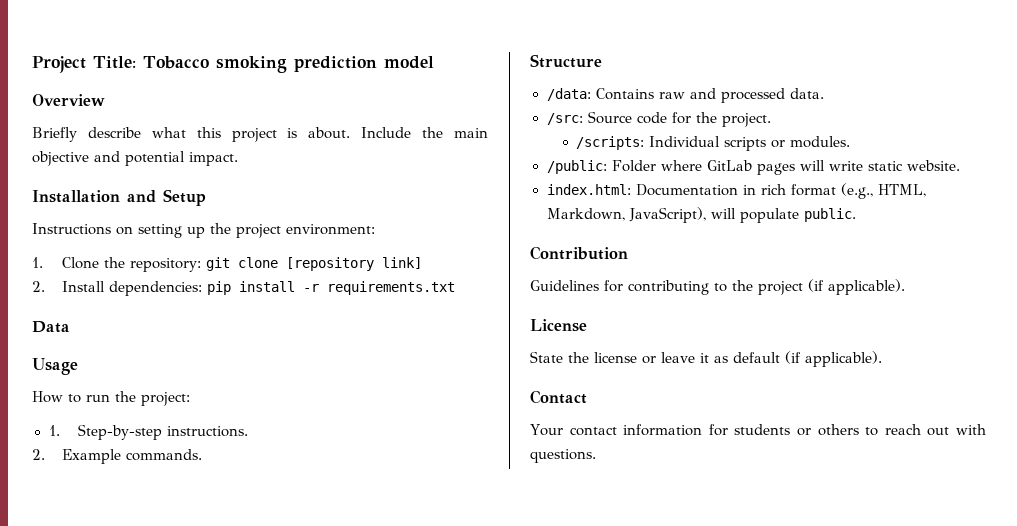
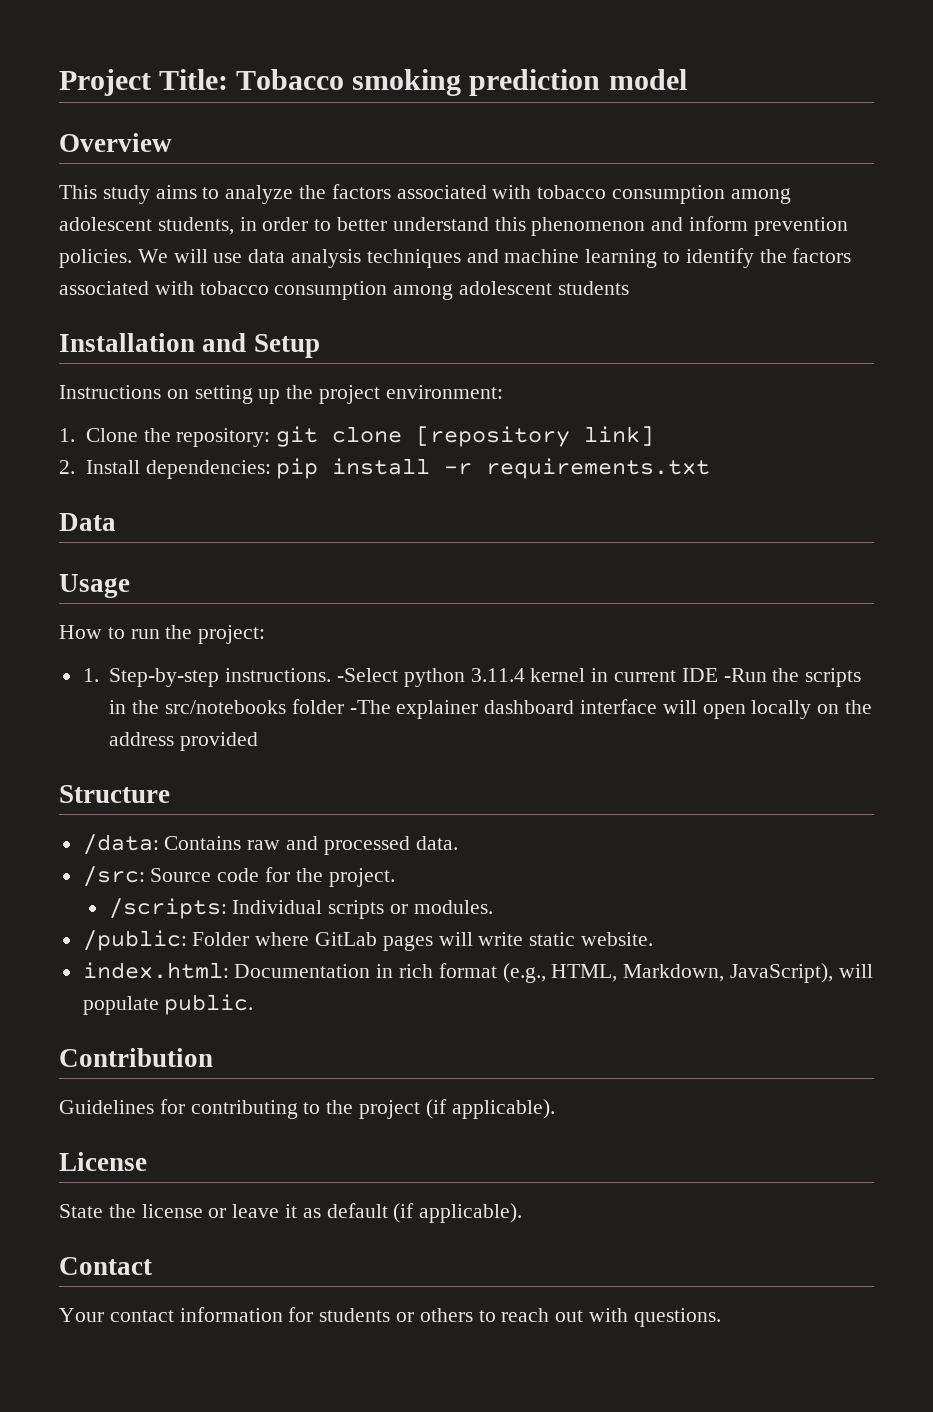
- Briefly describe what this project is about. Include the main objective and potential impact.
+ This study aims to analyze the factors associated with tobacco consumption among adolescent students, in order to better understand this phenomenon and inform prevention policies. We will use data analysis techniques and machine learning to identify the factors associated with tobacco consumption among adolescent students
- 1. Step-by-step instructions.
- 2. Example commands.
+ 1. Step-by-step instructions. -Select python 3.11.4 kernel in current IDE -Run the scripts in the src/notebooks folder -The explainer dashboard interface will open locally on the address provided

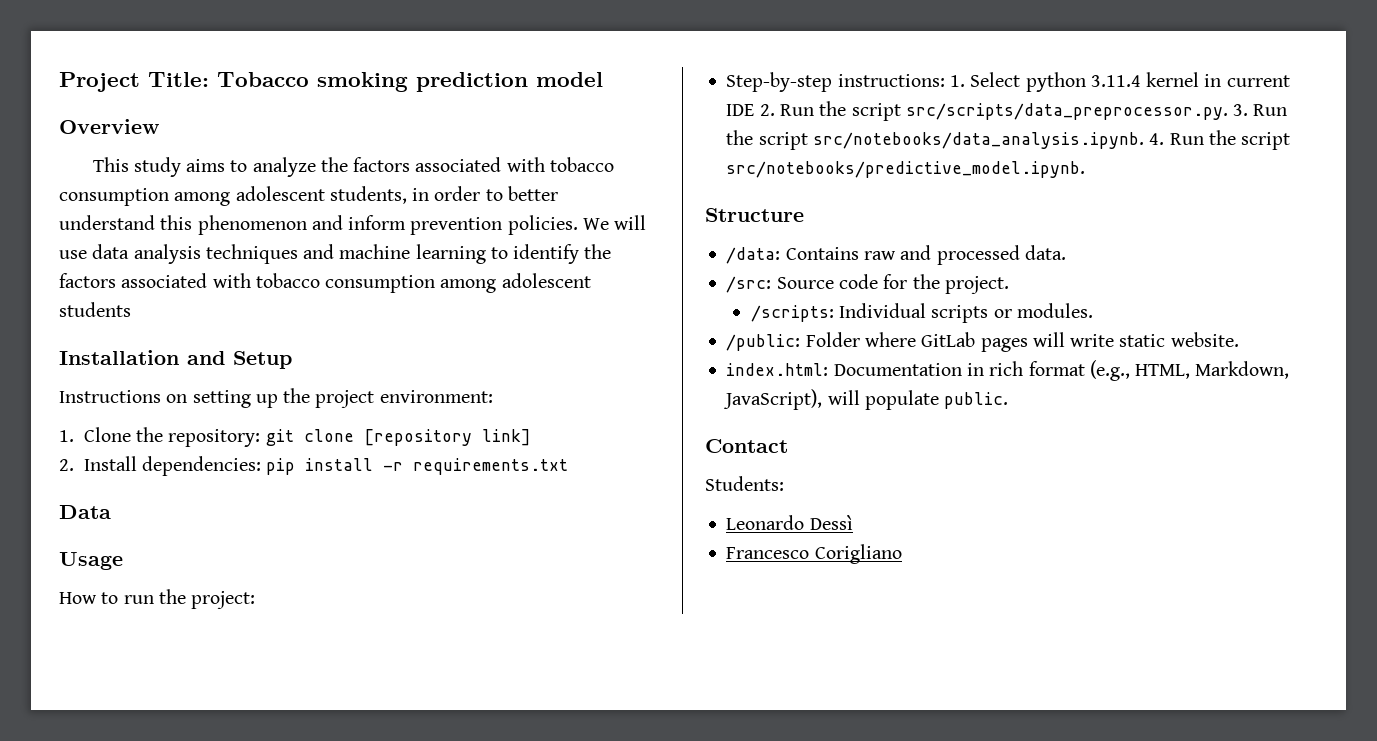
- 1. Step-by-step instructions. -Select python 3.11.4 kernel in current IDE -Run the scripts in the src/notebooks folder -The explainer dashboard interface will open locally on the address provided
+ Step-by-step instructions: 1. Select python 3.11.4 kernel in current IDE 2. Run the script src/scripts/data_preprocessor.py. 3. Run the script src/notebooks/data_analysis.ipynb. 4. Run the script src/notebooks/predictive_model.ipynb.
- Contribution
- Guidelines for contributing to the project (if applicable).
- License
- State the license or leave it as default (if applicable).
  Contact
- Your contact information for students or others to reach out with questions.
+ Students:
+ Leonardo Dessì
+ Francesco Corigliano

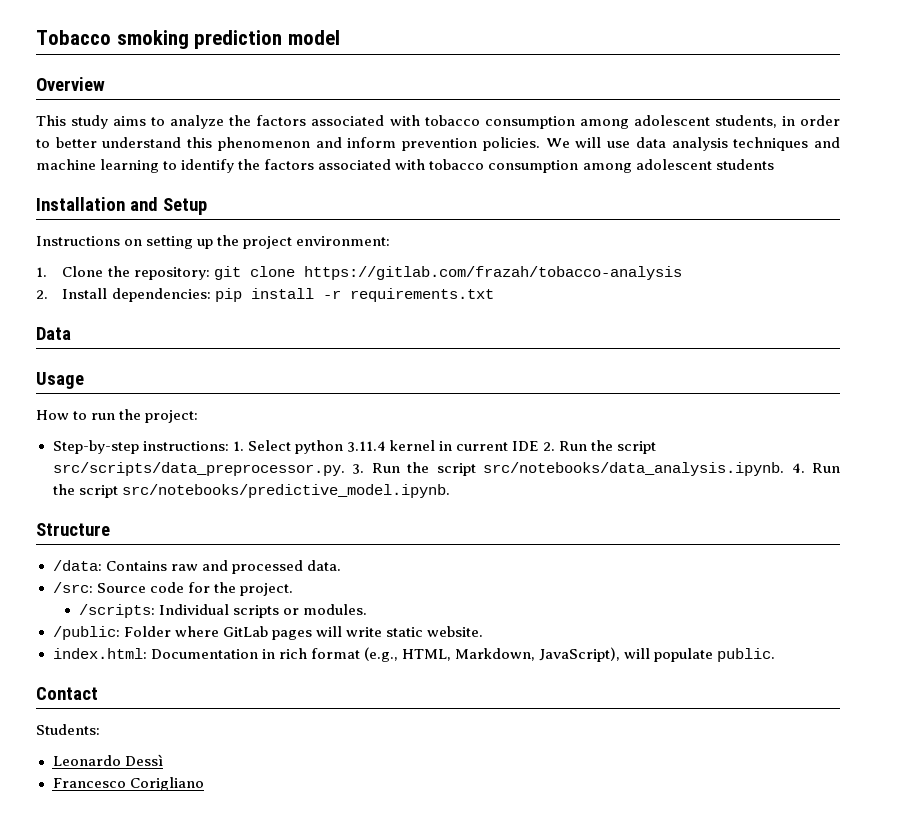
- Project Title: Tobacco smoking prediction model
+ Tobacco smoking prediction model
- 1. Clone the repository: git clone [repository link]
+ 1. Clone the repository: git clone https://gitlab.com/frazah/tobacco-analysis

